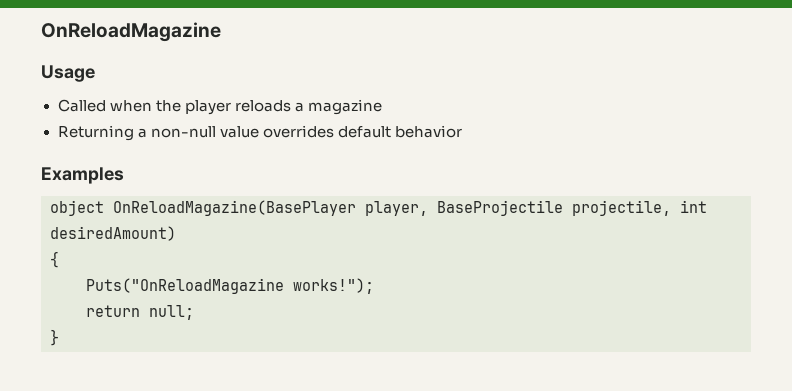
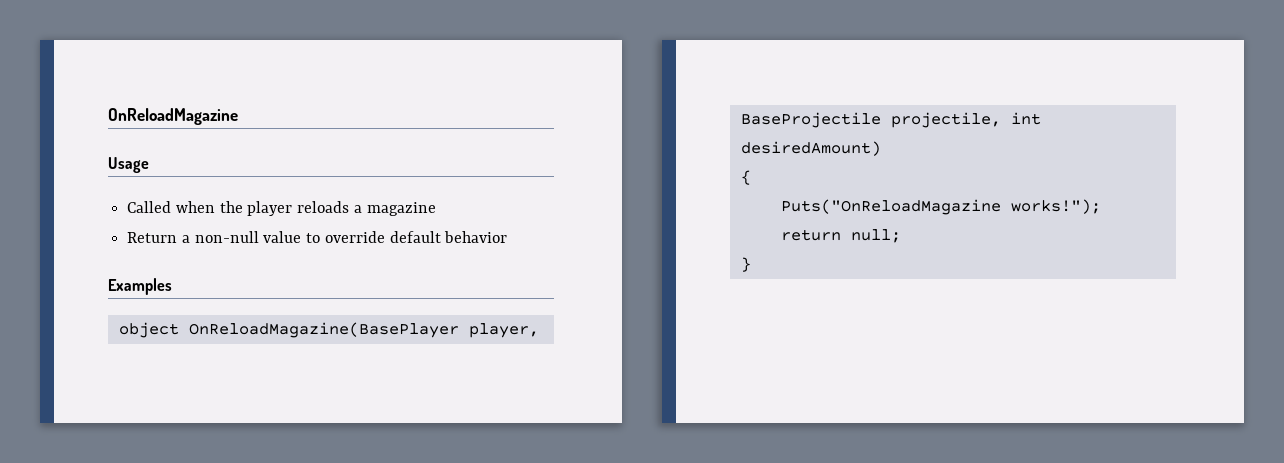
- Returning a non-null value overrides default behavior
+ Return a non-null value to override default behavior

